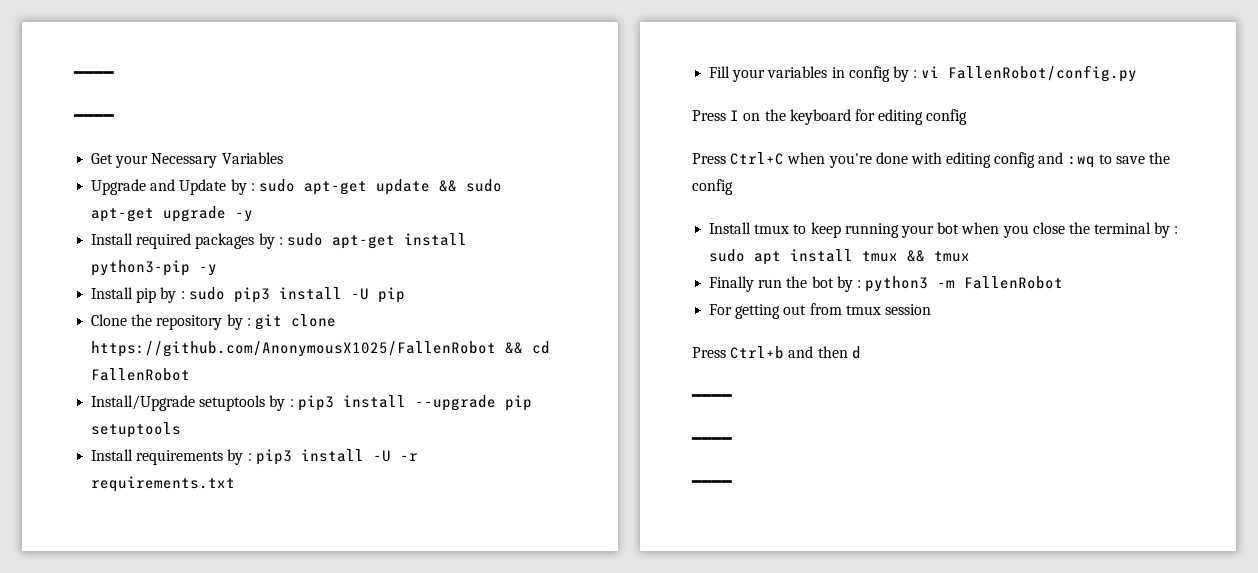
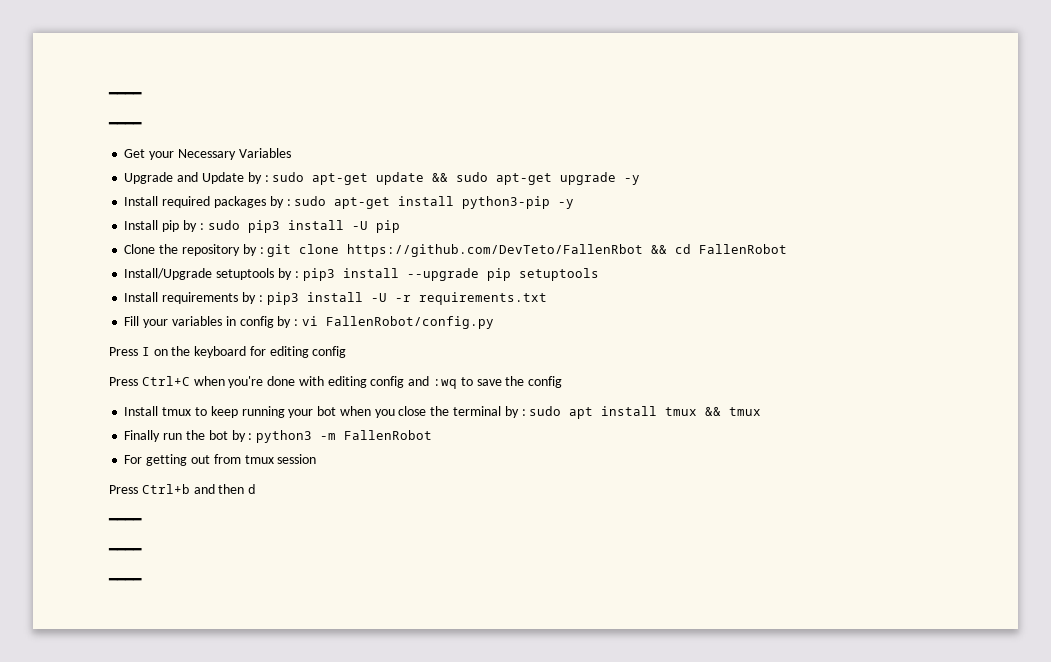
- Clone the repository by : git clone https://github.com/AnonymousX1025/FallenRobot && cd FallenRobot
+ Clone the repository by : git clone https://github.com/DevTeto/FallenRbot && cd FallenRobot

